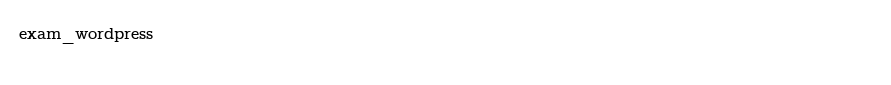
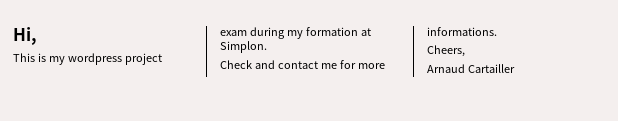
- exam_wordpress
+ Hi,
+ This is my wordpress project exam during my formation at Simplon.
+ Check and contact me for more informations.
+ Cheers,
+ Arnaud Cartailler

